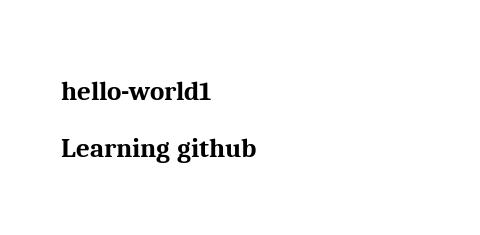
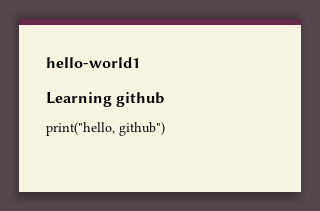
+ print("hello, github")

